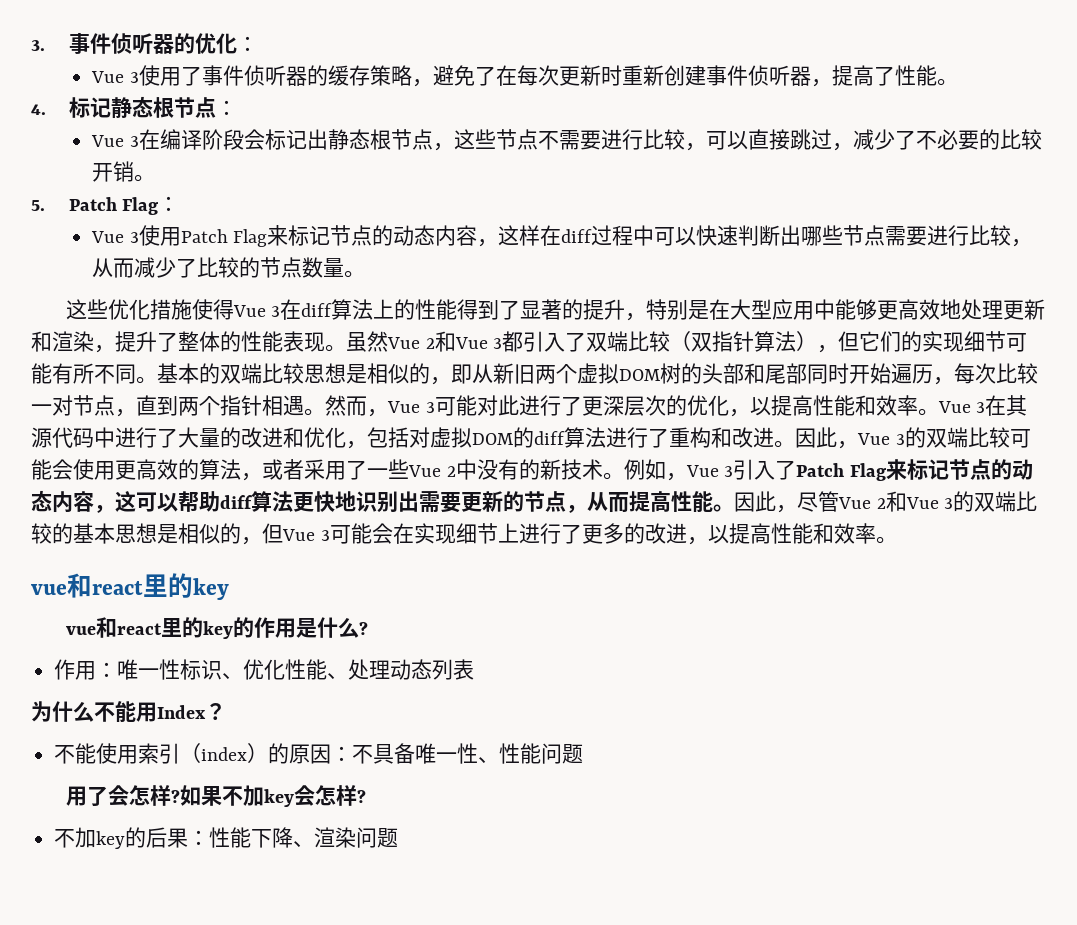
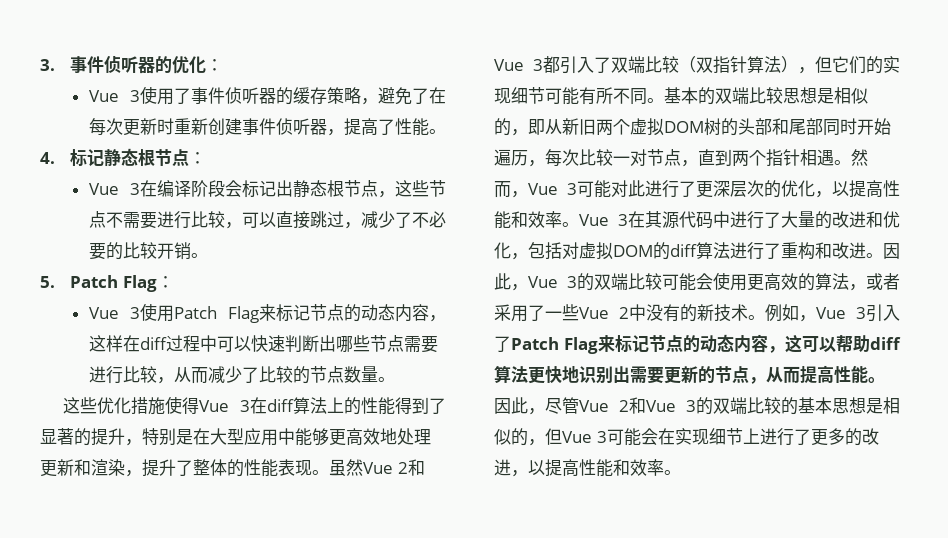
  因此，尽管Vue 2和Vue 3的双端比较的基本思想是相似的，但Vue 3可能会在实现细节上进行了更多的改进，以提高性能和效率。
- vue和react里的key
- vue和react里的key的作用是什么?
- 作用：唯一性标识、优化性能、处理动态列表
- 为什么不能用Index？
- 不能使用索引（index）的原因：不具备唯一性、性能问题
- 用了会怎样?如果不加key会怎样?
- 不加key的后果：性能下降、渲染问题

